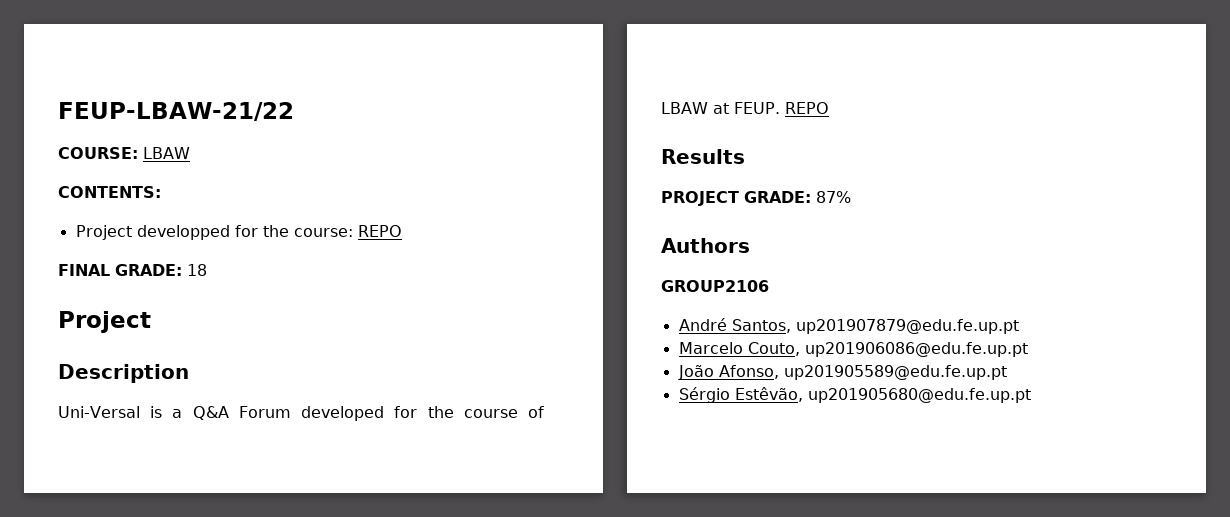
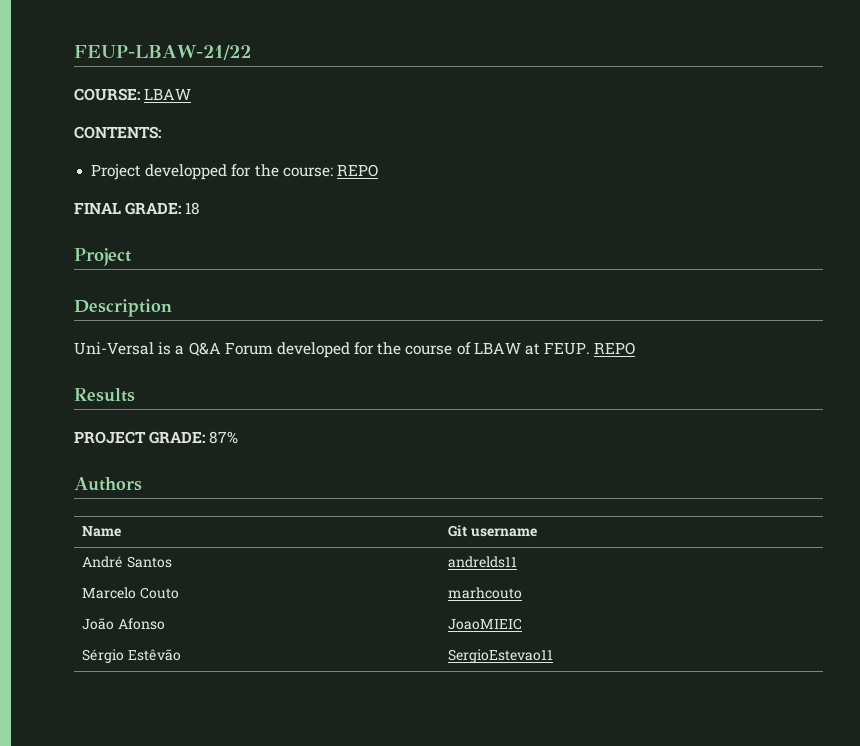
- GROUP2106
- André Santos, up201907879@edu.fe.up.pt
- Marcelo Couto, up201906086@edu.fe.up.pt
- João Afonso, up201905589@edu.fe.up.pt
- Sérgio Estêvão, up201905680@edu.fe.up.pt
+ Name | Git username
+ André Santos | andrelds11
+ Marcelo Couto | marhcouto
+ João Afonso | JoaoMIEIC
+ Sérgio Estêvão | SergioEstevao11

